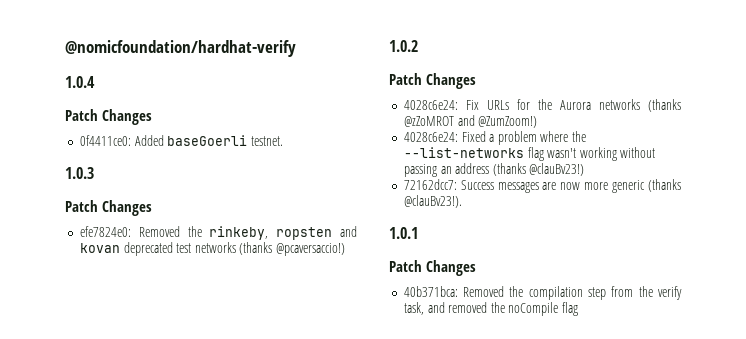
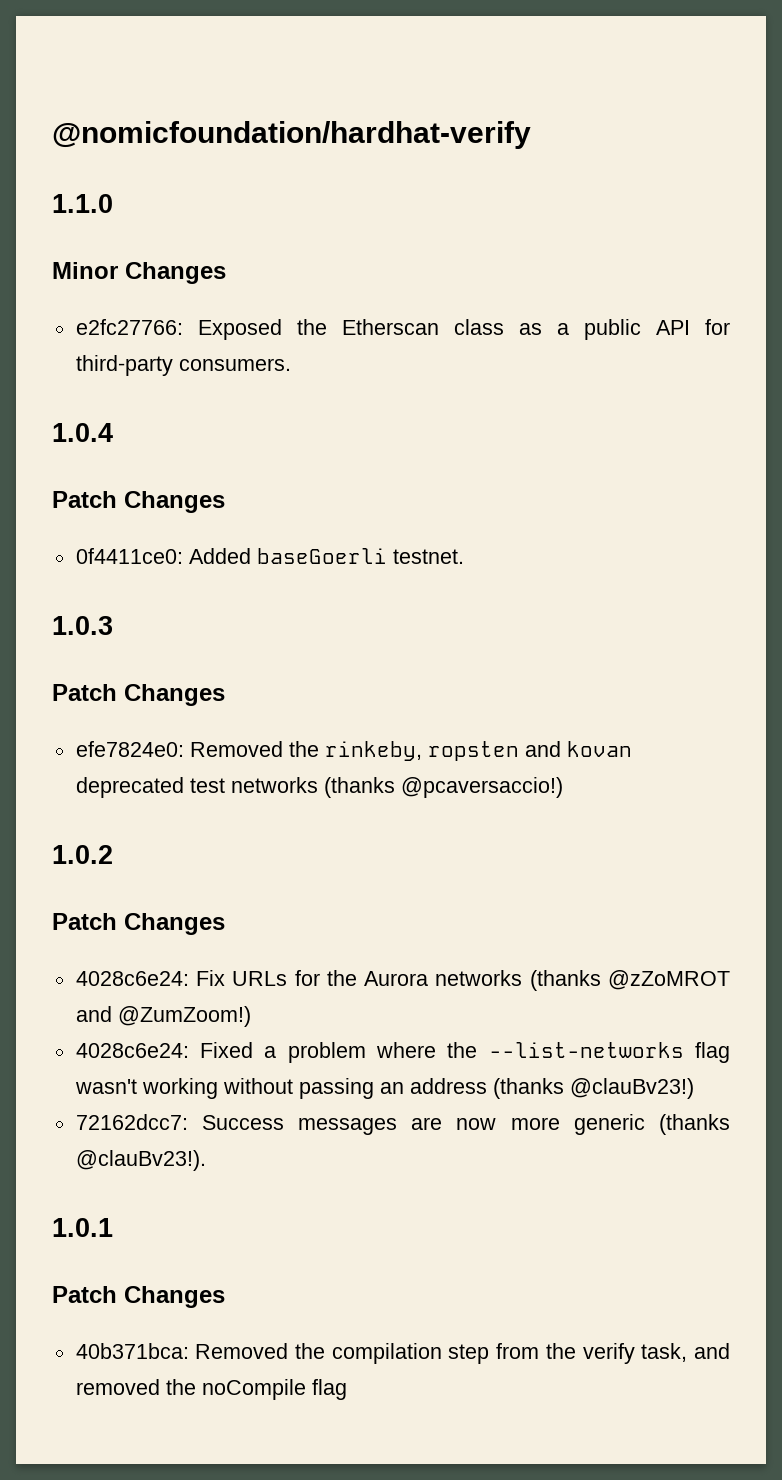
+ 1.1.0
+ Minor Changes
+ e2fc27766: Exposed the Etherscan class as a public API for third-party consumers.

